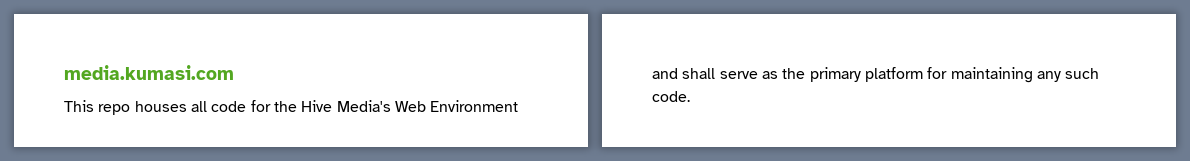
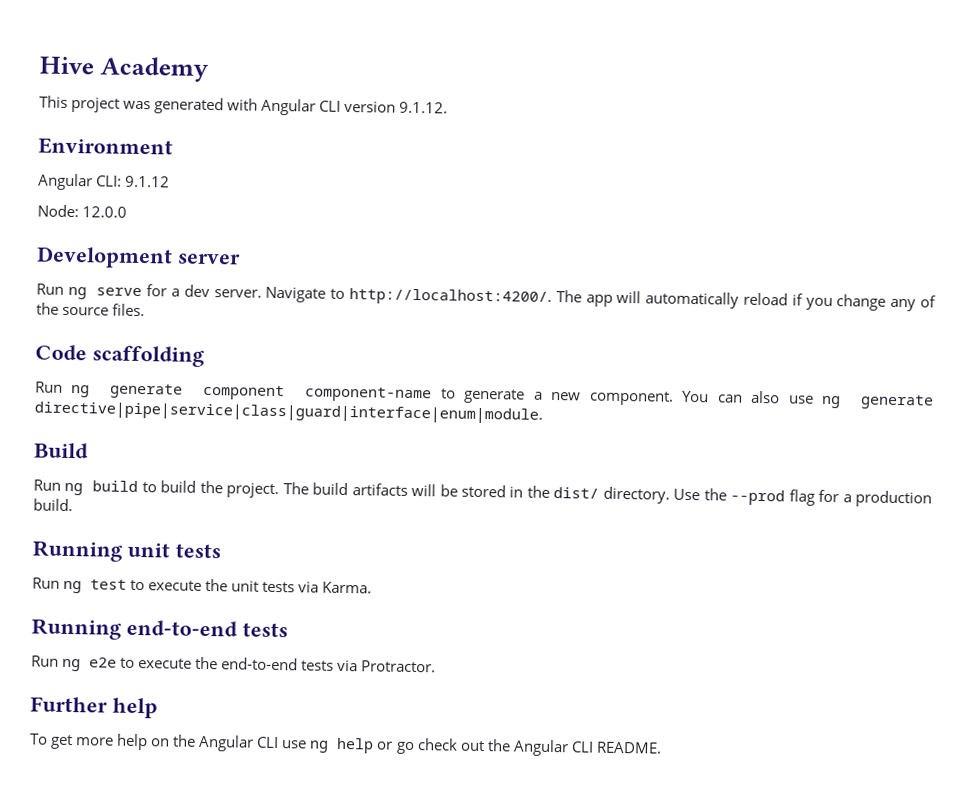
- media.kumasi.com
+ Hive Academy
- This repo houses all code for the Hive Media's Web Environment and shall serve as the primary platform for maintaining any such code.
+ This project was generated with Angular CLI version 9.1.12.
+ Environment
+ Angular CLI: 9.1.12
+ Node: 12.0.0
+ Development server
+ Run ng serve for a dev server. Navigate to http://localhost:4200/. The app will automatically reload if you change any of the source files.
+ Code scaffolding
+ Run ng generate component component-name to generate a new component. You can also use ng generate directive|pipe|service|class|guard|interface|enum|module.
+ Build
+ Run ng build to build the project. The build artifacts will be stored in the dist/ directory. Use the --prod flag for a production build.
+ Running unit tests
+ Run ng test to execute the unit tests via Karma.
+ Running end-to-end tests
+ Run ng e2e to execute the end-to-end tests via Protractor.
+ Further help
+ To get more help on the Angular CLI use ng help or go check out the Angular CLI README.

